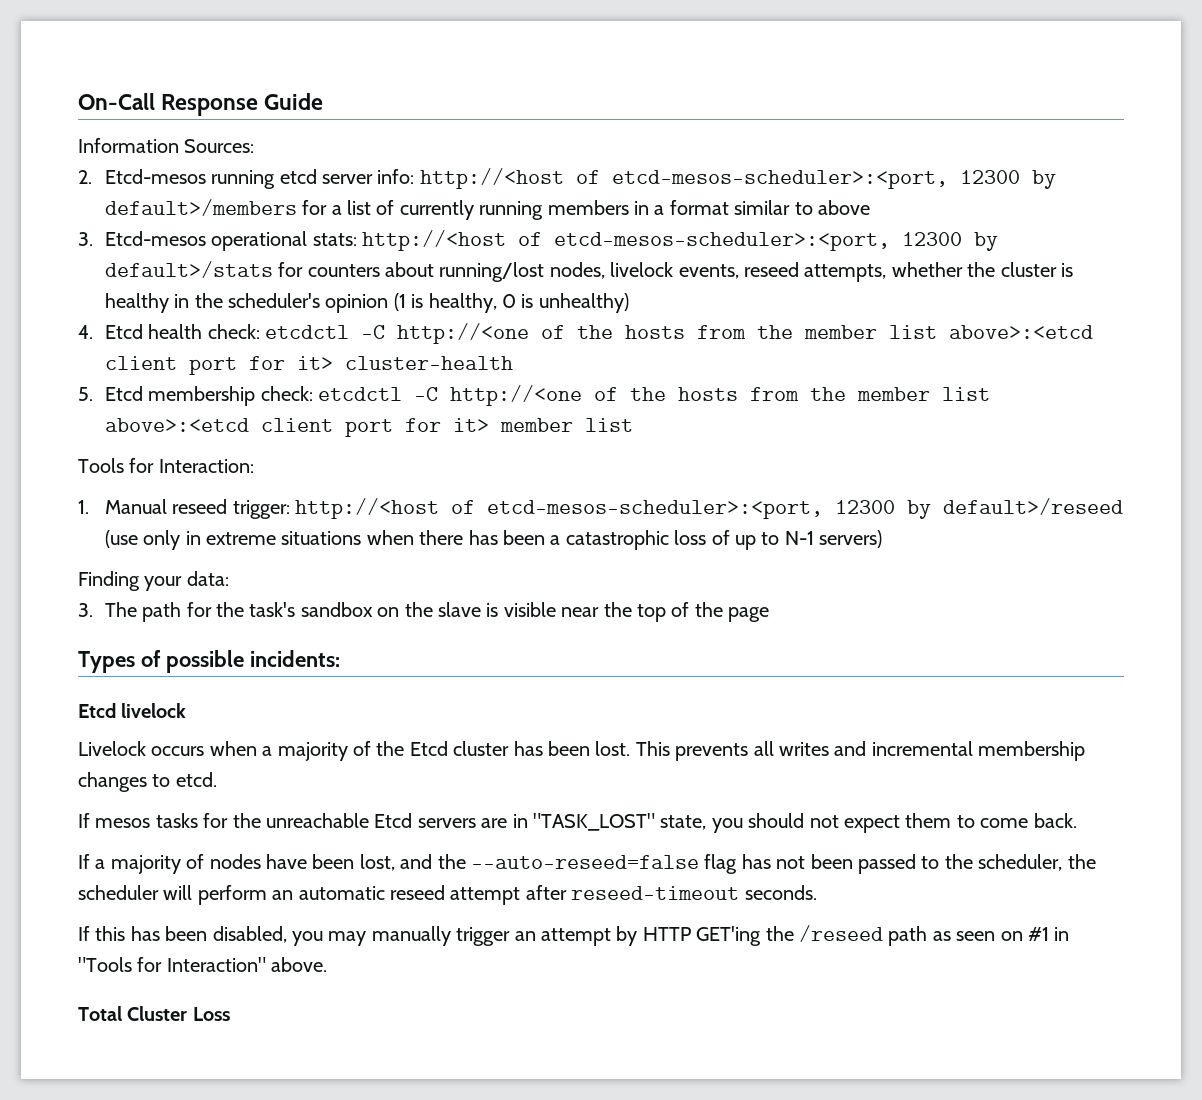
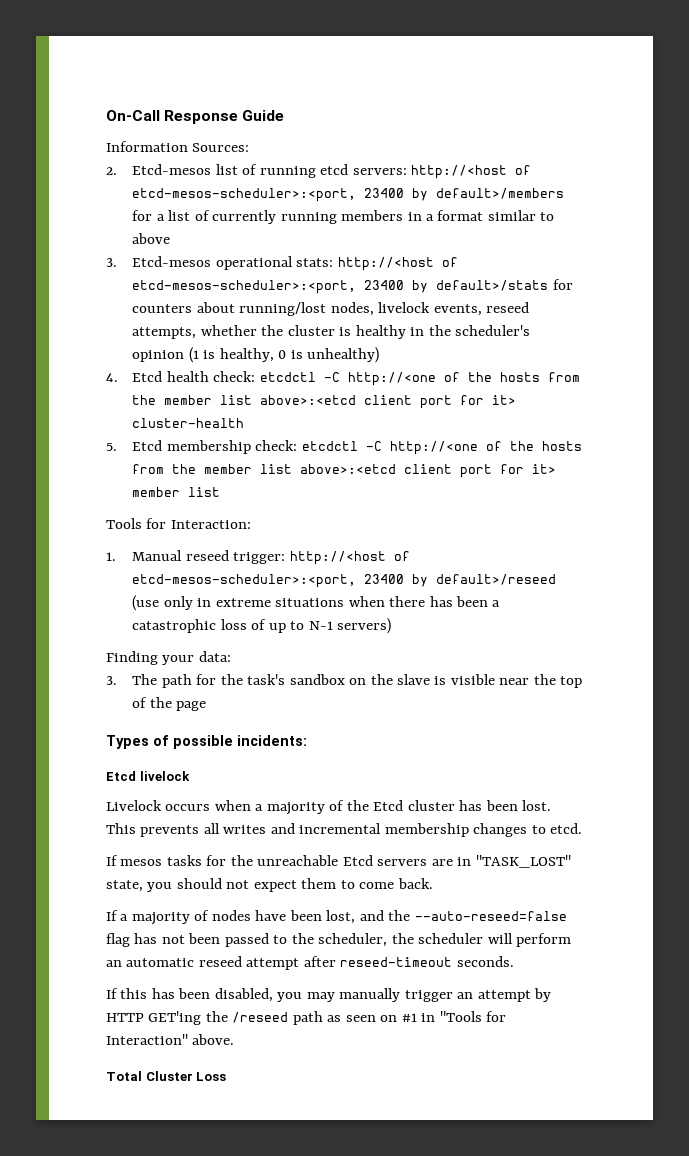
- 2. Etcd-mesos running etcd server info: http://<host of etcd-mesos-scheduler>:<port, 12300 by default>/members for a list of currently running members in a format similar to above
+ 2. Etcd-mesos list of running etcd servers: http://<host of etcd-mesos-scheduler>:<port, 23400 by default>/members for a list of currently running members in a format similar to above
- 3. Etcd-mesos operational stats: http://<host of etcd-mesos-scheduler>:<port, 12300 by default>/stats for counters about running/lost nodes, livelock events, reseed attempts, whether the cluster is healthy in the scheduler's opinion (1 is healthy, 0 is unhealthy)
+ 3. Etcd-mesos operational stats: http://<host of etcd-mesos-scheduler>:<port, 23400 by default>/stats for counters about running/lost nodes, livelock events, reseed attempts, whether the cluster is healthy in the scheduler's opinion (1 is healthy, 0 is unhealthy)
- 1. Manual reseed trigger: http://<host of etcd-mesos-scheduler>:<port, 12300 by default>/reseed (use only in extreme situations when there has been a catastrophic loss of up to N-1 servers)
+ 1. Manual reseed trigger: http://<host of etcd-mesos-scheduler>:<port, 23400 by default>/reseed (use only in extreme situations when there has been a catastrophic loss of up to N-1 servers)

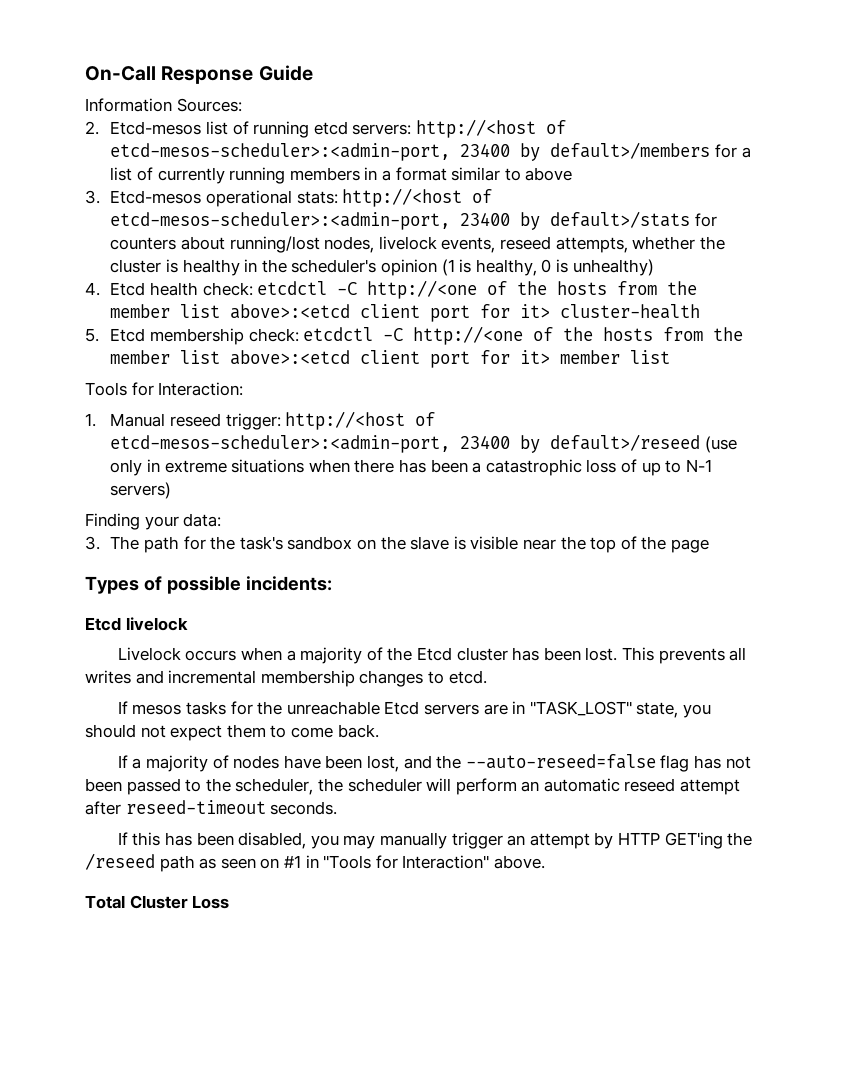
- 2. Etcd-mesos list of running etcd servers: http://<host of etcd-mesos-scheduler>:<port, 23400 by default>/members for a list of currently running members in a format similar to above
+ 2. Etcd-mesos list of running etcd servers: http://<host of etcd-mesos-scheduler>:<admin-port, 23400 by default>/members for a list of currently running members in a format similar to above
- 3. Etcd-mesos operational stats: http://<host of etcd-mesos-scheduler>:<port, 23400 by default>/stats for counters about running/lost nodes, livelock events, reseed attempts, whether the cluster is healthy in the scheduler's opinion (1 is healthy, 0 is unhealthy)
+ 3. Etcd-mesos operational stats: http://<host of etcd-mesos-scheduler>:<admin-port, 23400 by default>/stats for counters about running/lost nodes, livelock events, reseed attempts, whether the cluster is healthy in the scheduler's opinion (1 is healthy, 0 is unhealthy)
- 1. Manual reseed trigger: http://<host of etcd-mesos-scheduler>:<port, 23400 by default>/reseed (use only in extreme situations when there has been a catastrophic loss of up to N-1 servers)
+ 1. Manual reseed trigger: http://<host of etcd-mesos-scheduler>:<admin-port, 23400 by default>/reseed (use only in extreme situations when there has been a catastrophic loss of up to N-1 servers)

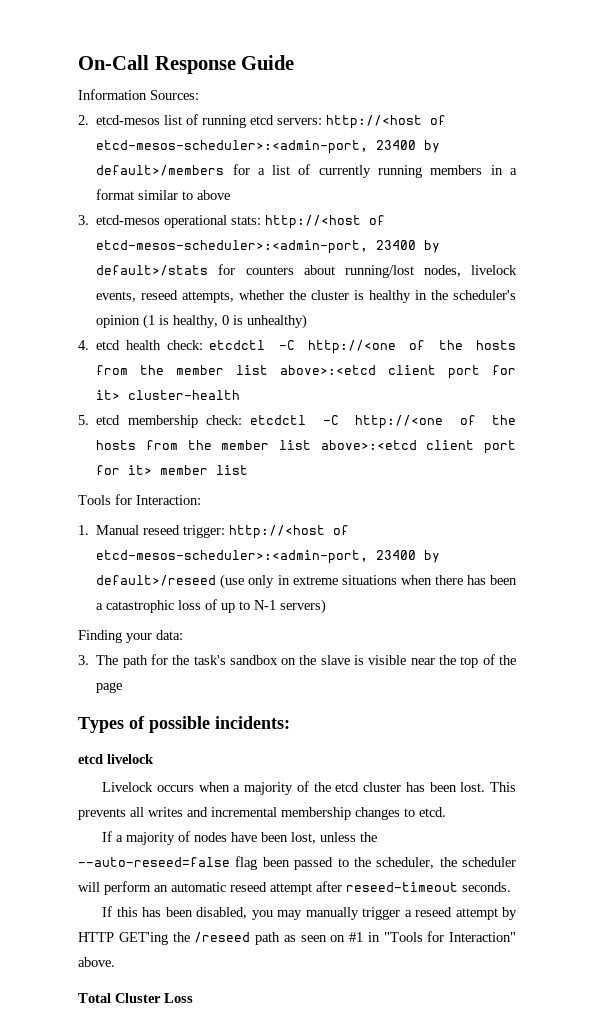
- 2. Etcd-mesos list of running etcd servers: http://<host of etcd-mesos-scheduler>:<admin-port, 23400 by default>/members for a list of currently running members in a format similar to above
+ 2. etcd-mesos list of running etcd servers: http://<host of etcd-mesos-scheduler>:<admin-port, 23400 by default>/members for a list of currently running members in a format similar to above
- 3. Etcd-mesos operational stats: http://<host of etcd-mesos-scheduler>:<admin-port, 23400 by default>/stats for counters about running/lost nodes, livelock events, reseed attempts, whether the cluster is healthy in the scheduler's opinion (1 is healthy, 0 is unhealthy)
+ 3. etcd-mesos operational stats: http://<host of etcd-mesos-scheduler>:<admin-port, 23400 by default>/stats for counters about running/lost nodes, livelock events, reseed attempts, whether the cluster is healthy in the scheduler's opinion (1 is healthy, 0 is unhealthy)
- 4. Etcd health check: etcdctl -C http://<one of the hosts from the member list above>:<etcd client port for it> cluster-health
+ 4. etcd health check: etcdctl -C http://<one of the hosts from the member list above>:<etcd client port for it> cluster-health
- 5. Etcd membership check: etcdctl -C http://<one of the hosts from the member list above>:<etcd client port for it> member list
+ 5. etcd membership check: etcdctl -C http://<one of the hosts from the member list above>:<etcd client port for it> member list
- Etcd livelock
+ etcd livelock
- Livelock occurs when a majority of the Etcd cluster has been lost.
+ Livelock occurs when a majority of the etcd cluster has been lost.
- If mesos tasks for the unreachable Etcd servers are in "TASK_LOST" state, you should not expect them to come back.
- If a majority of nodes have been lost, and the --auto-reseed=false flag has not been passed to the scheduler, the scheduler will perform an automatic reseed attempt after reseed-timeout seconds.
+ If a majority of nodes have been lost, unless the --auto-reseed=false flag been passed to the scheduler, the scheduler will perform an automatic reseed attempt after reseed-timeout seconds.
- If this has been disabled, you may manually trigger an attempt by HTTP GET'ing the /reseed path as seen on #1 in "Tools for Interaction" above.
+ If this has been disabled, you may manually trigger a reseed attempt by HTTP GET'ing the /reseed path as seen on #1 in "Tools for Interaction" above.

